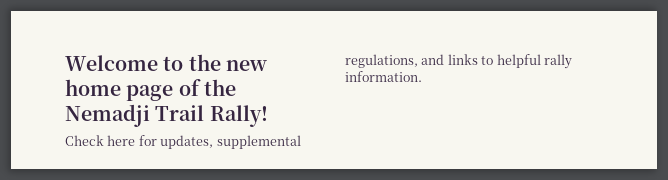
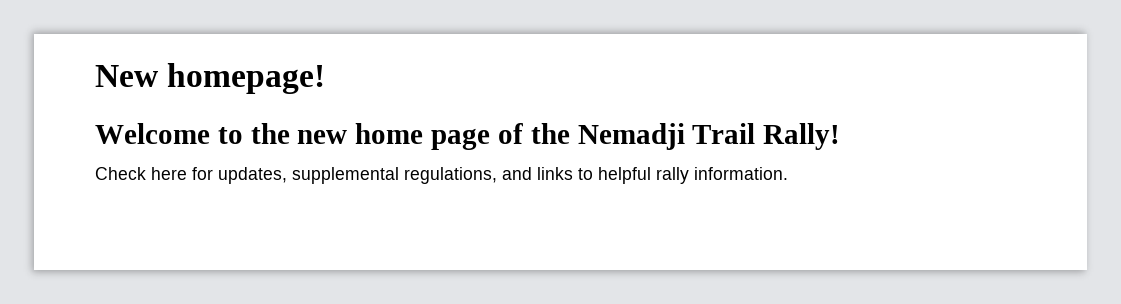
+ New homepage!

